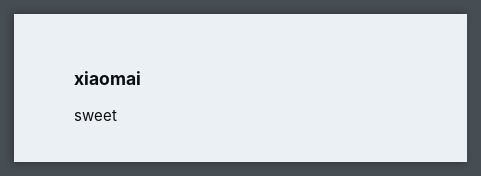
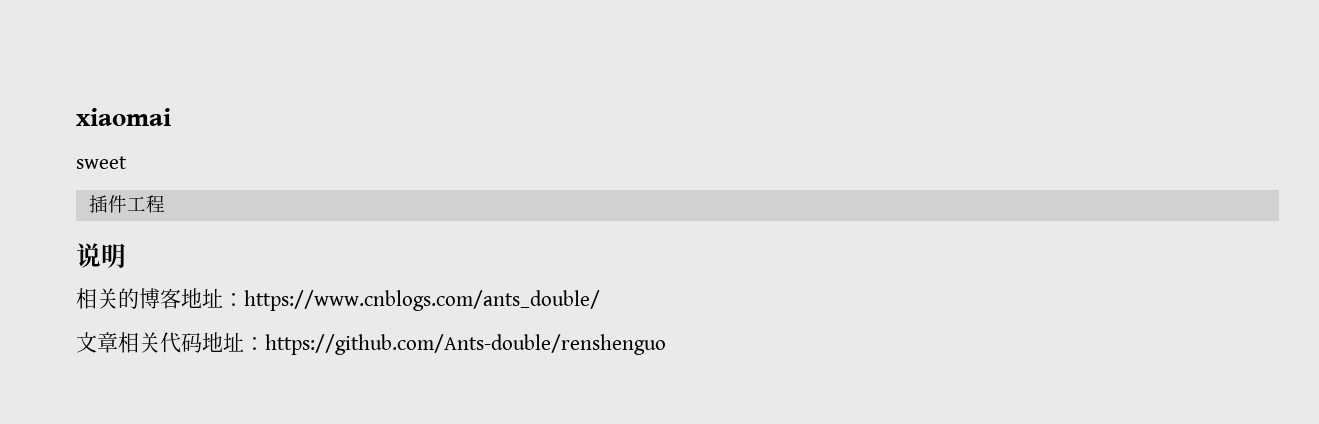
+ 插件工程
+ 说明
+ 相关的博客地址：https://www.cnblogs.com/ants_double/
+ 文章相关代码地址：https://github.com/Ants-double/renshenguo

